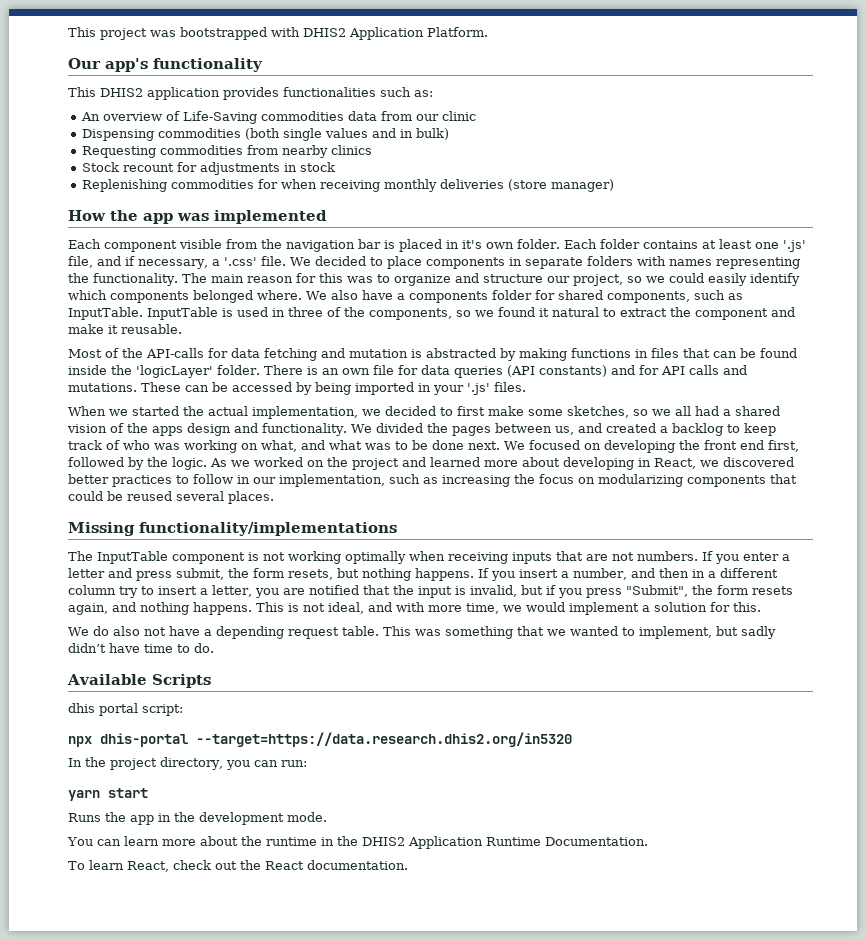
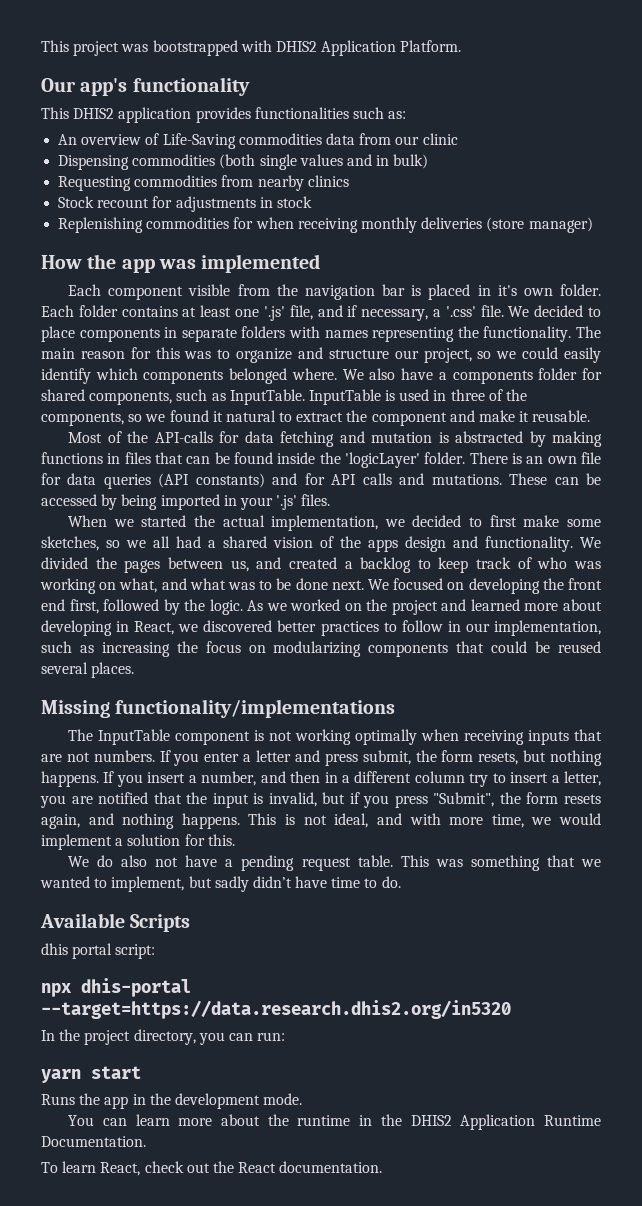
- We do also not have a depending request table.
+ We do also not have a pending request table.

